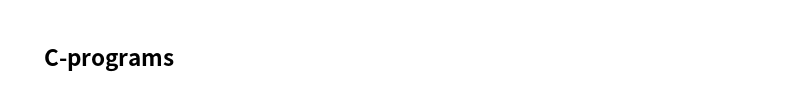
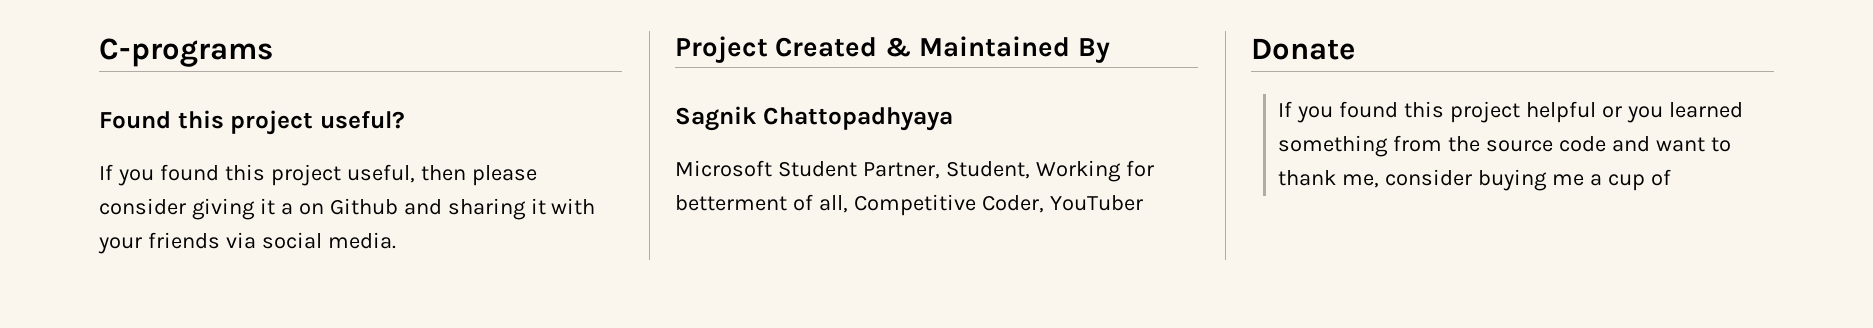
+ Found this project useful?
+ If you found this project useful, then please consider giving it a on Github and sharing it with your friends via social media.
+ Project Created & Maintained By
+ Sagnik Chattopadhyaya
+ Microsoft Student Partner, Student, Working for betterment of all, Competitive Coder, YouTuber
+ Donate
+ If you found this project helpful or you learned something from the source code and want to thank me, consider buying me a cup of

